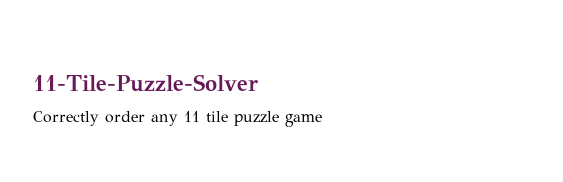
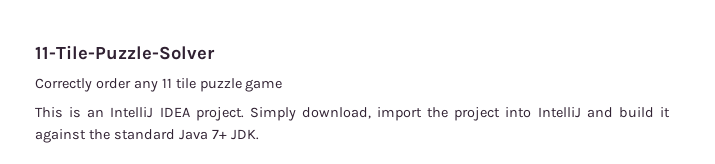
+ This is an IntelliJ IDEA project. Simply download, import the project into IntelliJ and build it against the standard Java 7+ JDK.

